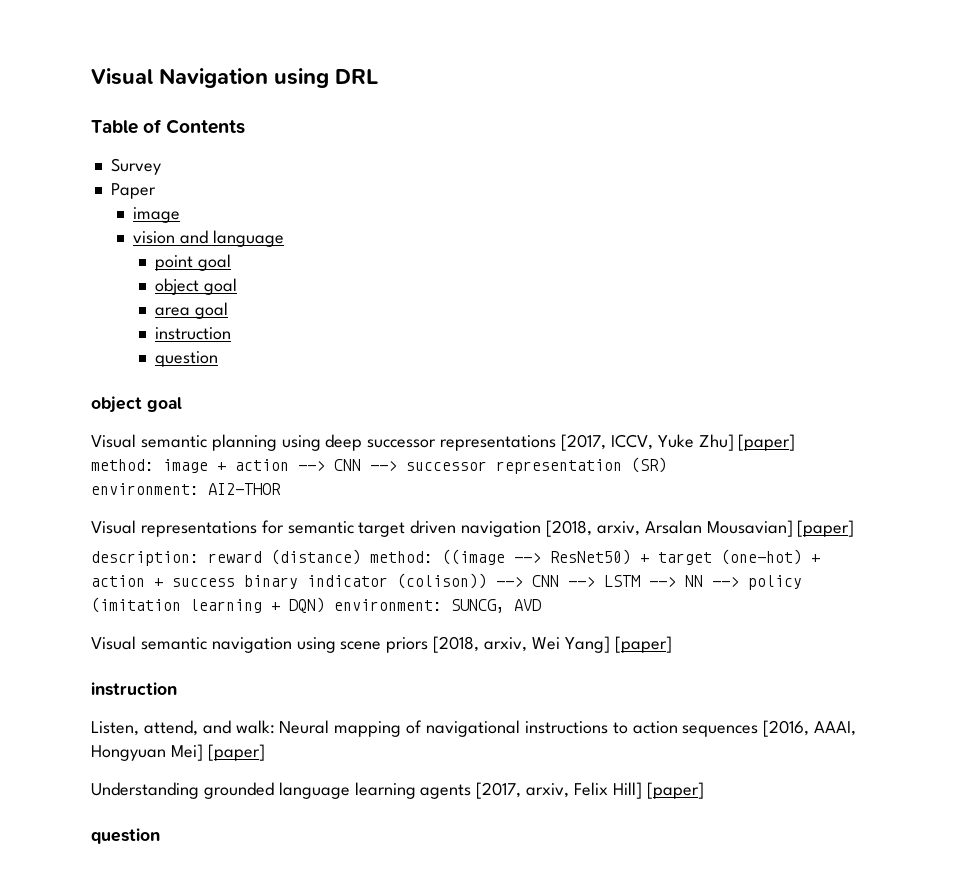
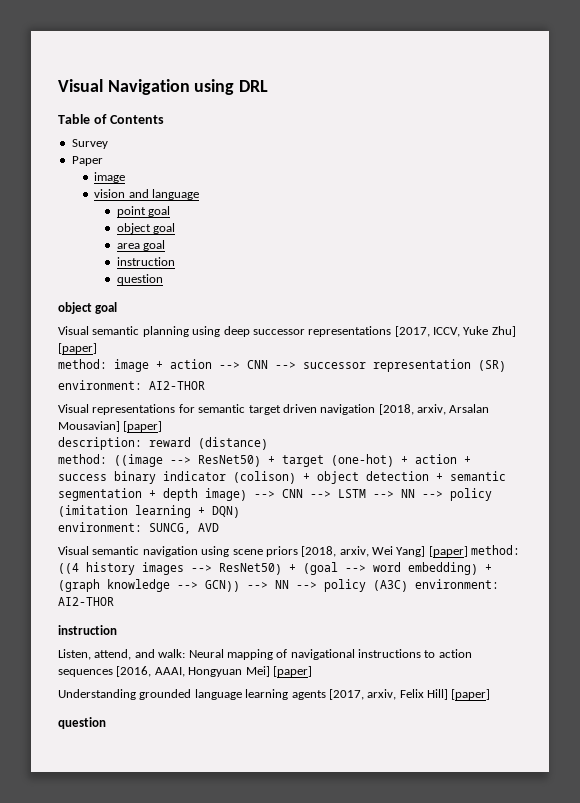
- description: reward (distance) method: ((image --> ResNet50) + target (one-hot) + action + success binary indicator (colison)) --> CNN --> LSTM --> NN --> policy (imitation learning + DQN) environment: SUNCG, AVD
+ description: reward (distance)
+ method: ((image --> ResNet50) + target (one-hot) + action + success binary indicator (colison) + object detection + semantic segmentation + depth image) --> CNN --> LSTM --> NN --> policy (imitation learning + DQN)
+ environment: SUNCG, AVD
- Visual semantic navigation using scene priors [2018, arxiv, Wei Yang] [paper]
+ Visual semantic navigation using scene priors [2018, arxiv, Wei Yang] [paper] method: ((4 history images --> ResNet50) + (goal --> word embedding) + (graph knowledge --> GCN)) --> NN --> policy (A3C) environment: AI2-THOR

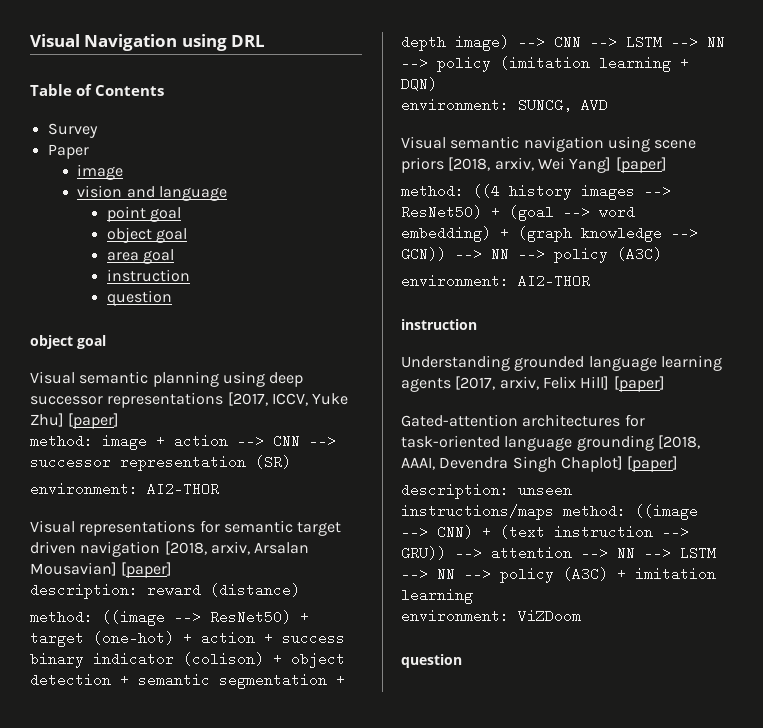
- Visual semantic navigation using scene priors [2018, arxiv, Wei Yang] [paper] method: ((4 history images --> ResNet50) + (goal --> word embedding) + (graph knowledge --> GCN)) --> NN --> policy (A3C) environment: AI2-THOR
+ Visual semantic navigation using scene priors [2018, arxiv, Wei Yang] [paper]
+ method: ((4 history images --> ResNet50) + (goal --> word embedding) + (graph knowledge --> GCN)) --> NN --> policy (A3C)
+ environment: AI2-THOR
- Listen, attend, and walk: Neural mapping of navigational instructions to action sequences [2016, AAAI, Hongyuan Mei] [paper]
+ Gated-attention architectures for task-oriented language grounding [2018, AAAI, Devendra Singh Chaplot] [paper]
+ description: unseen instructions/maps method: ((image --> CNN) + (text instruction --> GRU)) --> attention --> NN --> LSTM --> NN --> policy (A3C) + imitation learning
+ environment: ViZDoom

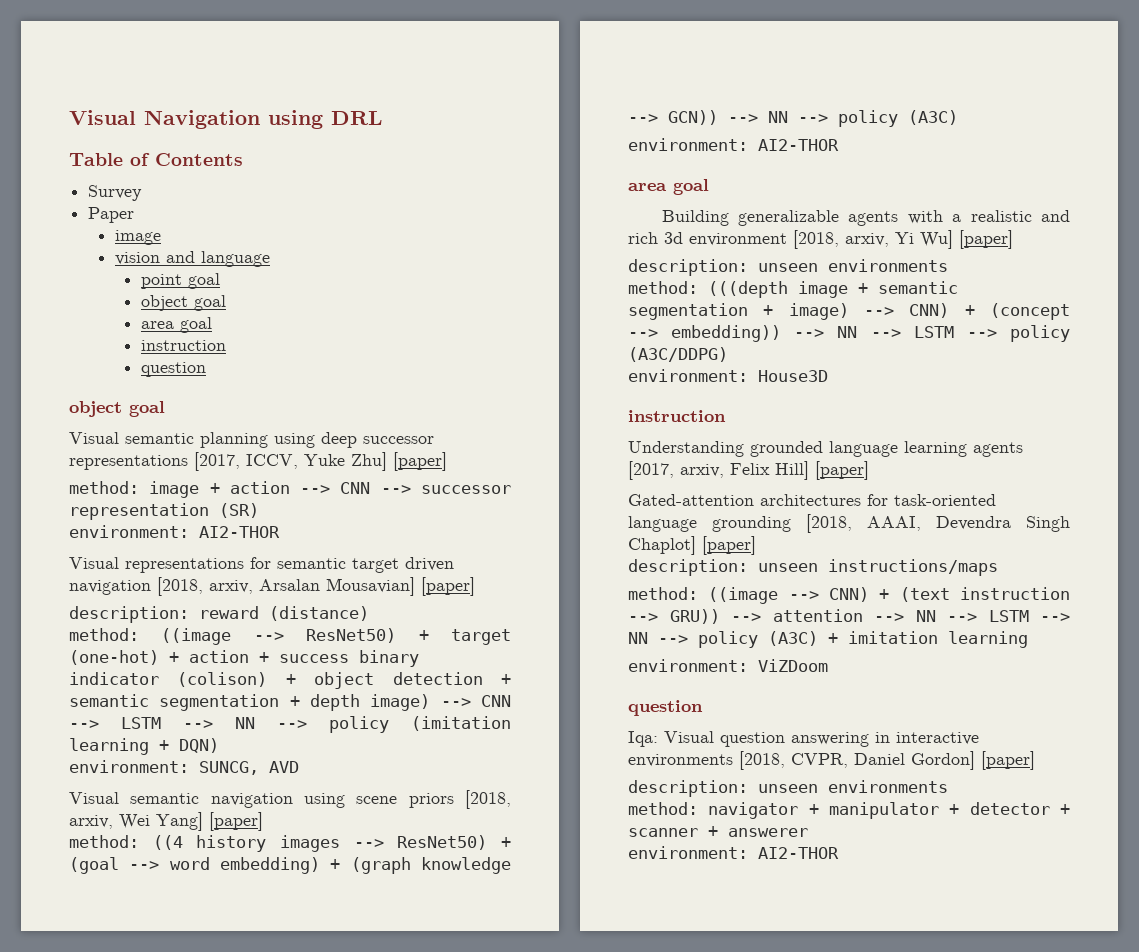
  method: ((4 history images --> ResNet50) + (goal --> word embedding) + (graph knowledge --> GCN)) --> NN --> policy (A3C)
  environment: AI2-THOR
+ area goal
+ Building generalizable agents with a realistic and rich 3d environment [2018, arxiv, Yi Wu] [paper]
+ description: unseen environments
+ method: (((depth image + semantic segmentation + image) --> CNN) + (concept --> embedding)) --> NN --> LSTM --> policy (A3C/DDPG)
+ environment: House3D
- description: unseen instructions/maps method: ((image --> CNN) + (text instruction --> GRU)) --> attention --> NN --> LSTM --> NN --> policy (A3C) + imitation learning
+ description: unseen instructions/maps
+ method: ((image --> CNN) + (text instruction --> GRU)) --> attention --> NN --> LSTM --> NN --> policy (A3C) + imitation learning
+ Iqa: Visual question answering in interactive environments [2018, CVPR, Daniel Gordon] [paper]
+ description: unseen environments
+ method: navigator + manipulator + detector + scanner + answerer
+ environment: AI2-THOR

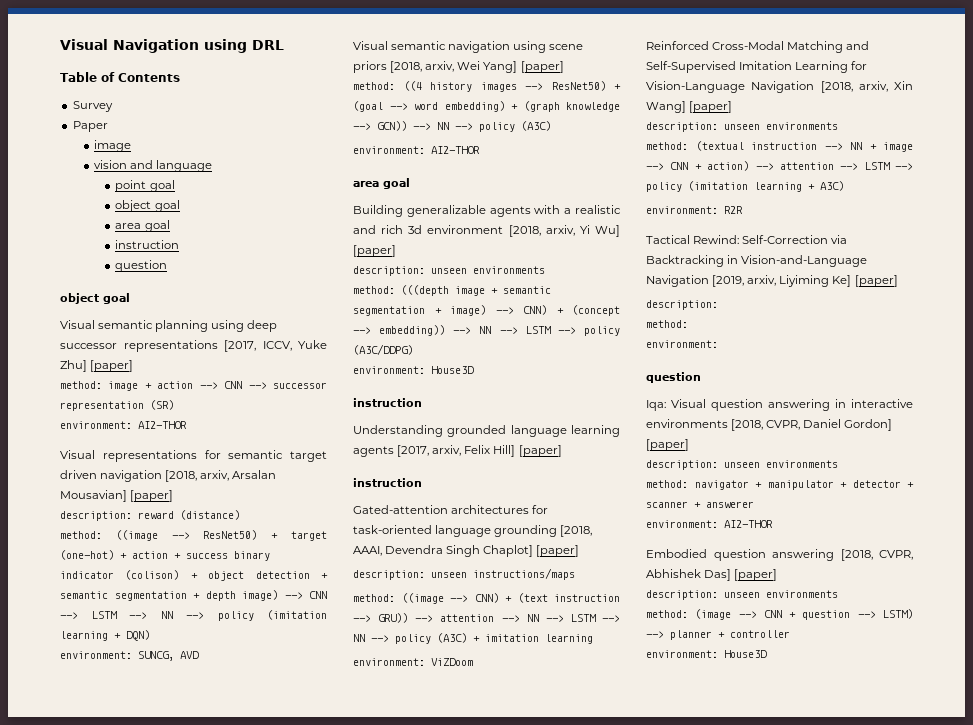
  Understanding grounded language learning agents [2017, arxiv, Felix Hill] [paper]
+ instruction
+ Reinforced Cross-Modal Matching and Self-Supervised Imitation Learning for Vision-Language Navigation [2018, arxiv, Xin Wang] [paper]
+ description: unseen environments
+ method: (textual instruction --> NN + image --> CNN + action) --> attention --> LSTM --> policy (imitation learning + A3C)
+ environment: R2R
+ Tactical Rewind: Self-Correction via Backtracking in Vision-and-Language Navigation [2019, arxiv, Liyiming Ke] [paper]
+ description:
+ method:
+ environment:
+ Embodied question answering [2018, CVPR, Abhishek Das] [paper]
+ description: unseen environments
+ method: (image --> CNN + question --> LSTM) --> planner + controller
+ environment: House3D

